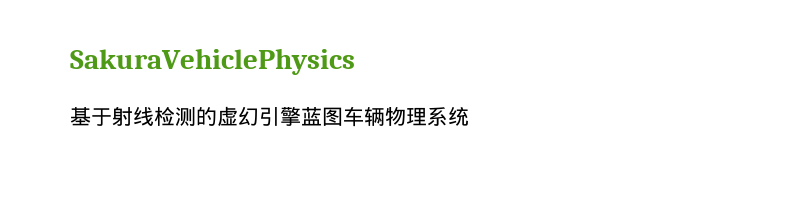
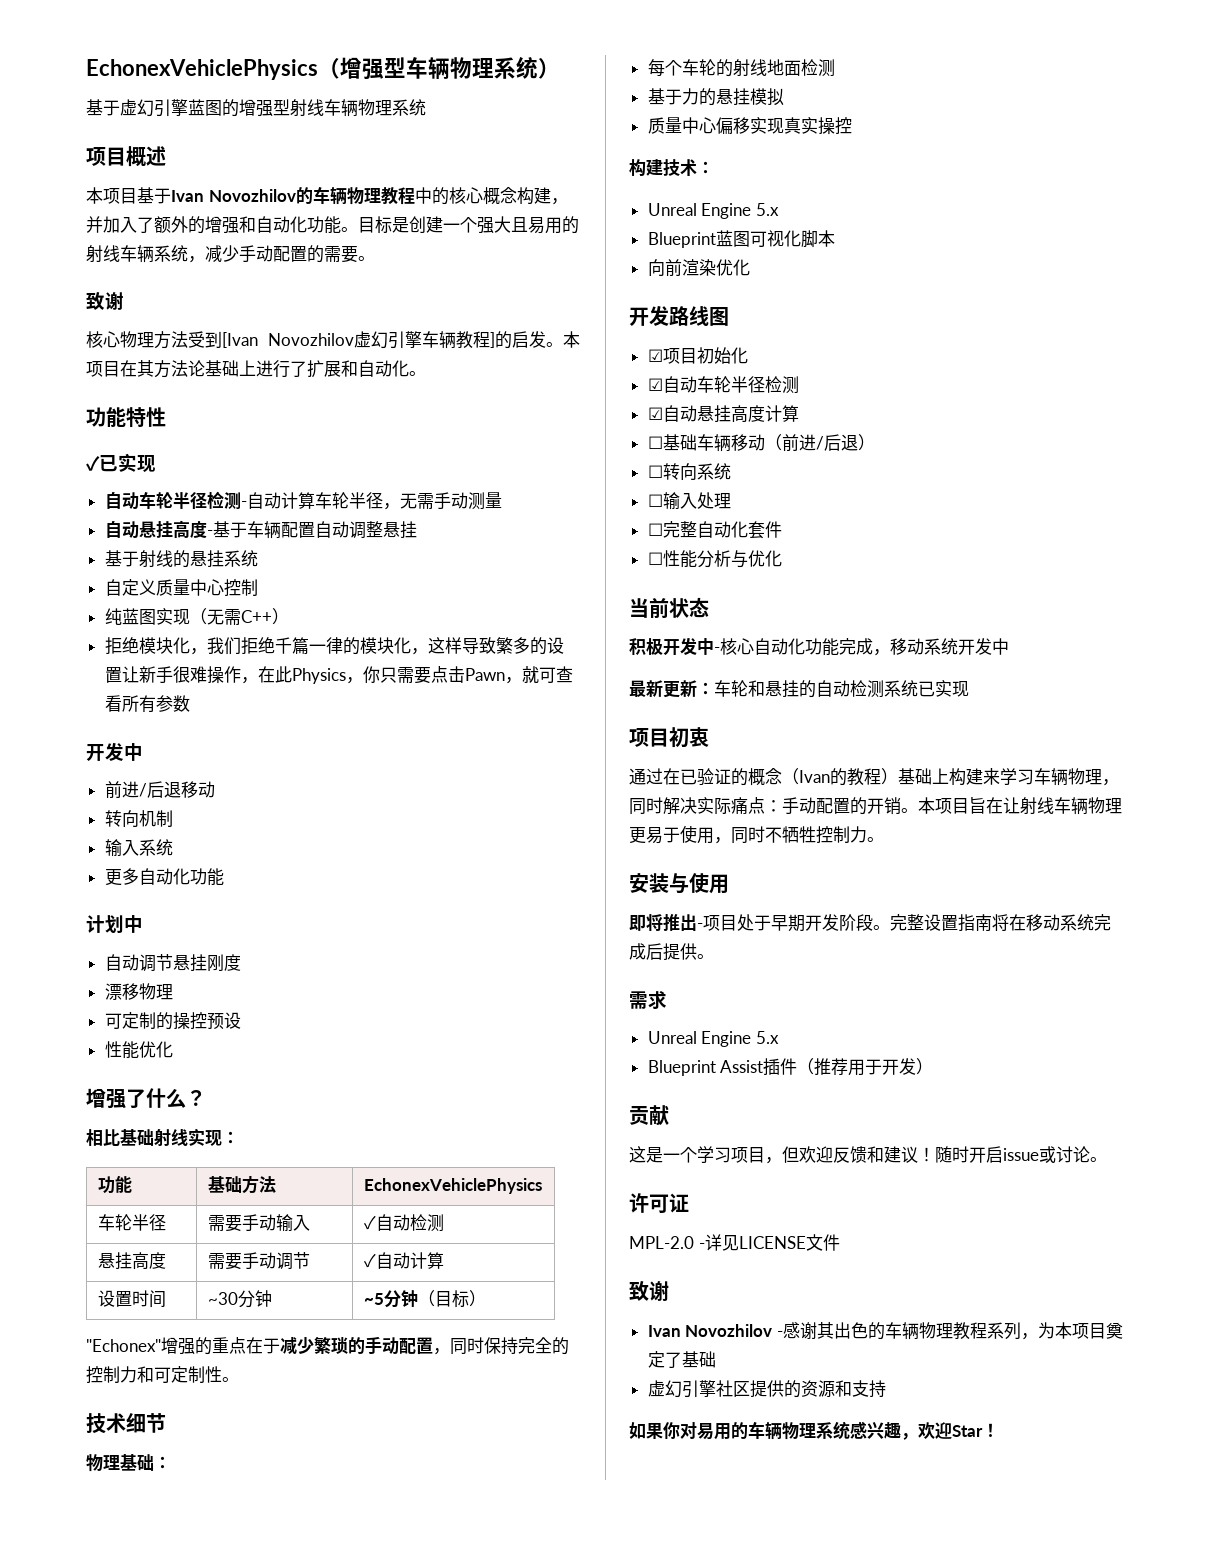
- SakuraVehiclePhysics
- 基于射线检测的虚幻引擎蓝图车辆物理系统
+ EchonexVehiclePhysics（增强型车辆物理系统）
+ 基于虚幻引擎蓝图的增强型射线车辆物理系统
+ 项目概述
+ 本项目基于Ivan Novozhilov的车辆物理教程中的核心概念构建，并加入了额外的增强和自动化功能。目标是创建一个强大且易用的射线车辆系统，减少手动配置的需要。
+ 致谢
+ 核心物理方法受到[Ivan Novozhilov虚幻引擎车辆教程]的启发。本项目在其方法论基础上进行了扩展和自动化。
+ 功能特性
+ ✓已实现
+ 自动车轮半径检测-自动计算车轮半径，无需手动测量
+ 自动悬挂高度-基于车辆配置自动调整悬挂
+ 基于射线的悬挂系统
+ 自定义质量中心控制
+ 纯蓝图实现（无需C++）
+ 拒绝模块化，我们拒绝千篇一律的模块化，这样导致繁多的设置让新手很难操作，在此Physics，你只需要点击Pawn，就可查看所有参数
+ 开发中
+ 前进/后退移动
+ 转向机制
+ 输入系统
+ 更多自动化功能
+ 计划中
+ 自动调节悬挂刚度
+ 漂移物理
+ 可定制的操控预设
+ 性能优化
+ 增强了什么？
+ 相比基础射线实现：
+ 功能 | 基础方法 | EchonexVehiclePhysics
+ 车轮半径 | 需要手动输入 | ✓自动检测
+ 悬挂高度 | 需要手动调节 | ✓自动计算
+ 设置时间 | ~30分钟 | ~5分钟（目标）
+ "Echonex"增强的重点在于减少繁琐的手动配置，同时保持完全的控制力和可定制性。
+ 技术细节
+ 物理基础：
+ 每个车轮的射线地面检测
+ 基于力的悬挂模拟
+ 质量中心偏移实现真实操控
+ 构建技术：
+ Unreal Engine 5.x
+ Blueprint蓝图可视化脚本
+ 向前渲染优化
+ 开发路线图
+ ☑项目初始化
+ ☑自动车轮半径检测
+ ☑自动悬挂高度计算
+ ☐基础车辆移动（前进/后退）
+ ☐转向系统
+ ☐输入处理
+ ☐完整自动化套件
+ ☐性能分析与优化
+ 当前状态
+ 积极开发中-核心自动化功能完成，移动系统开发中
+ 最新更新：车轮和悬挂的自动检测系统已实现
+ 项目初衷
+ 通过在已验证的概念（Ivan的教程）基础上构建来学习车辆物理，同时解决实际痛点：手动配置的开销。本项目旨在让射线车辆物理更易于使用，同时不牺牲控制力。
+ 安装与使用
+ 即将推出-项目处于早期开发阶段。完整设置指南将在移动系统完成后提供。
+ 需求
+ Unreal Engine 5.x
+ Blueprint Assist插件（推荐用于开发）
+ 贡献
+ 这是一个学习项目，但欢迎反馈和建议！随时开启issue或讨论。
+ 许可证
+ MPL-2.0 -详见LICENSE文件
+ 致谢
+ Ivan Novozhilov -感谢其出色的车辆物理教程系列，为本项目奠定了基础
+ 虚幻引擎社区提供的资源和支持
+ 如果你对易用的车辆物理系统感兴趣，欢迎Star！

